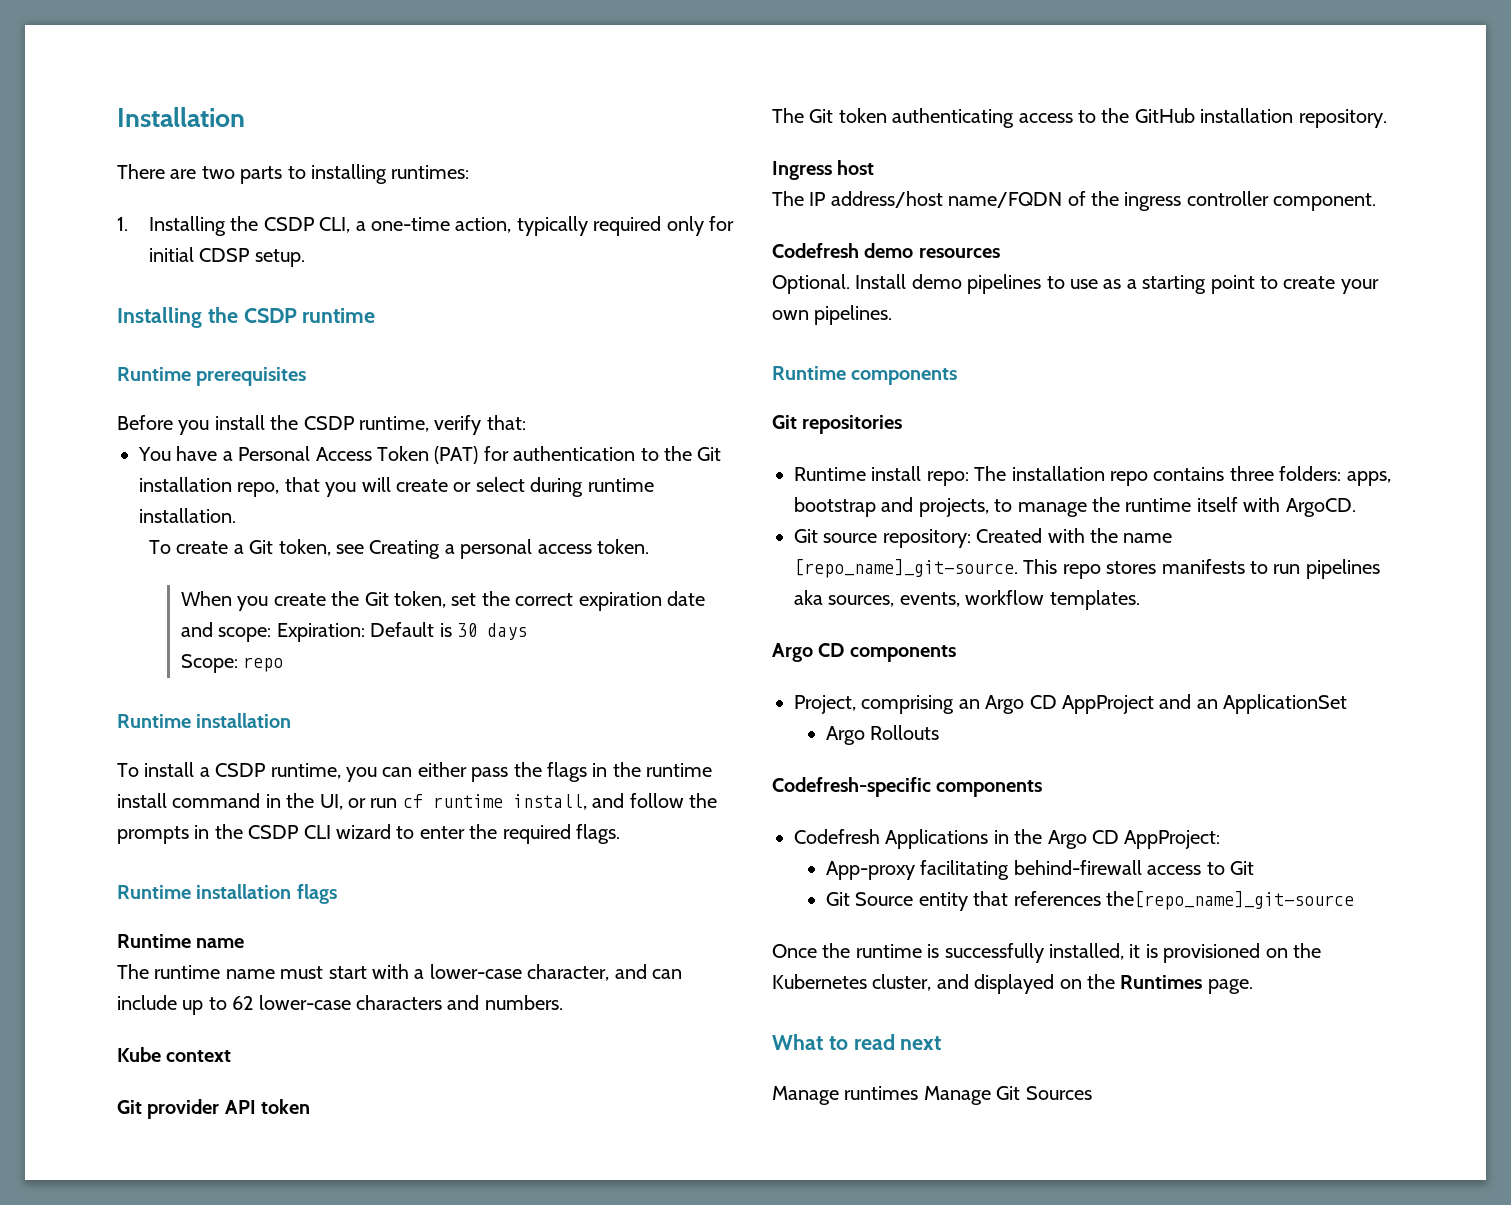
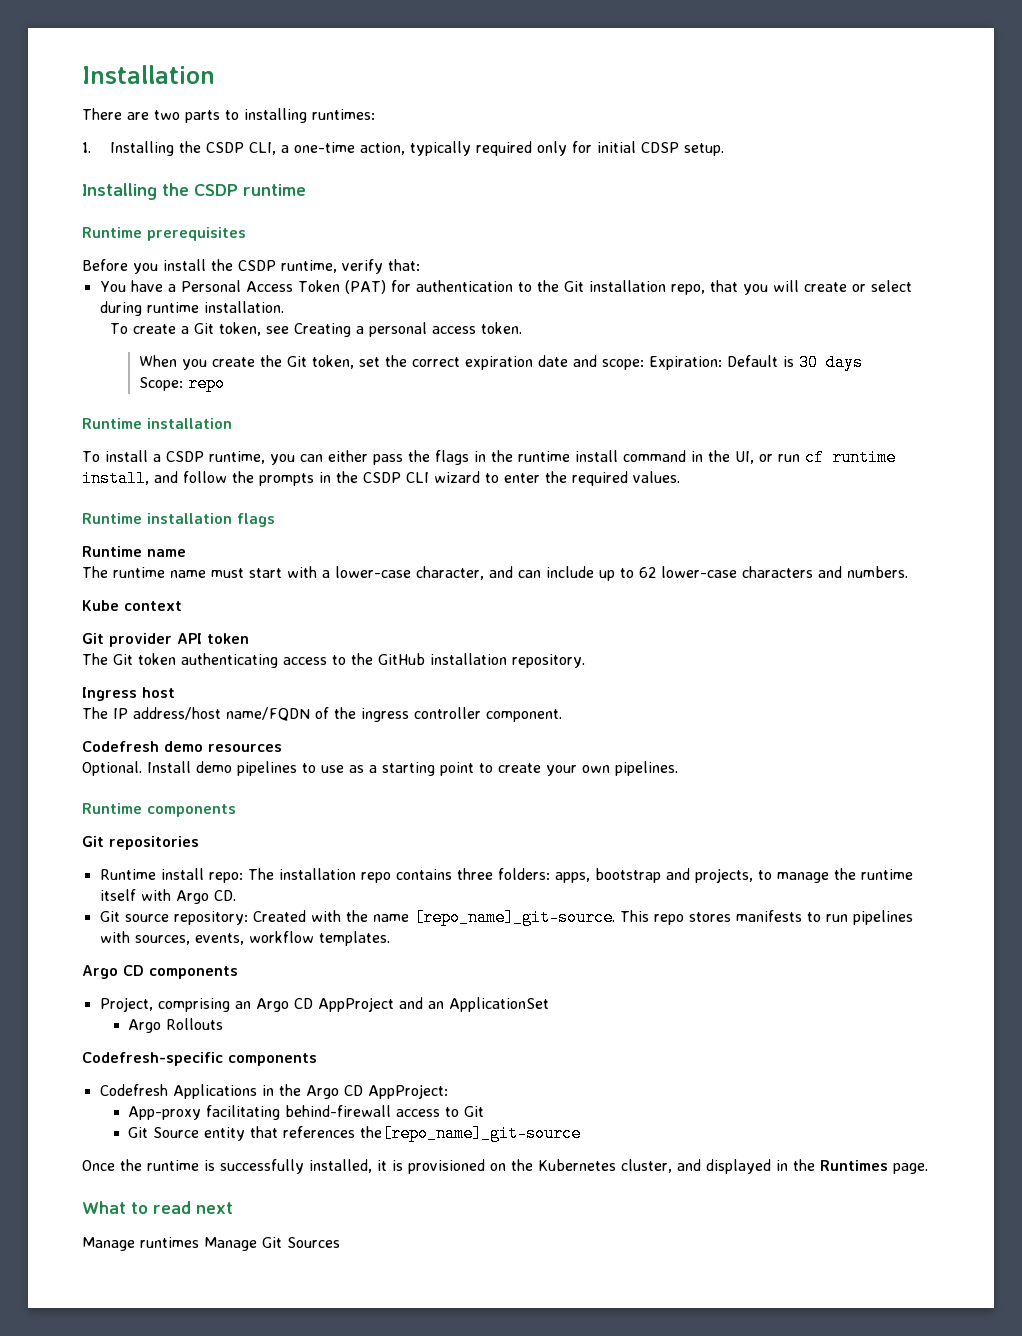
- To install a CSDP runtime, you can either pass the flags in the runtime install command in the UI, or run cf runtime install, and follow the prompts in the CSDP CLI wizard to enter the required flags.
+ To install a CSDP runtime, you can either pass the flags in the runtime install command in the UI, or run cf runtime install, and follow the prompts in the CSDP CLI wizard to enter the required values.
- Runtime install repo: The installation repo contains three folders: apps, bootstrap and projects, to manage the runtime itself with ArgoCD.
+ Runtime install repo: The installation repo contains three folders: apps, bootstrap and projects, to manage the runtime itself with Argo CD.
- This repo stores manifests to run pipelines aka sources, events, workflow templates.
+ This repo stores manifests to run pipelines with sources, events, workflow templates.
- Once the runtime is successfully installed, it is provisioned on the Kubernetes cluster, and displayed on the Runtimes page.
+ Once the runtime is successfully installed, it is provisioned on the Kubernetes cluster, and displayed in the Runtimes page.

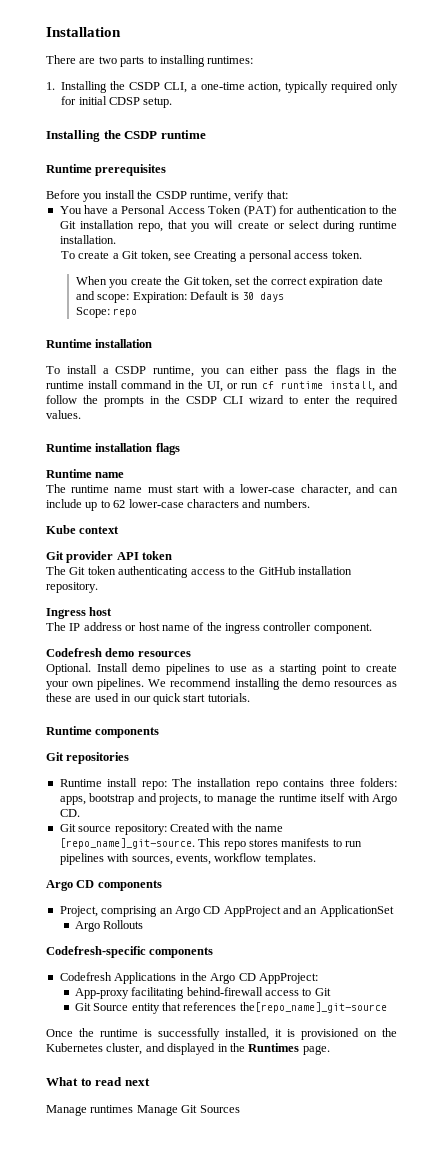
- The IP address/host name/FQDN of the ingress controller component.
+ The IP address or host name of the ingress controller component.
+ We recommend installing the demo resources as these are used in our quick start tutorials.

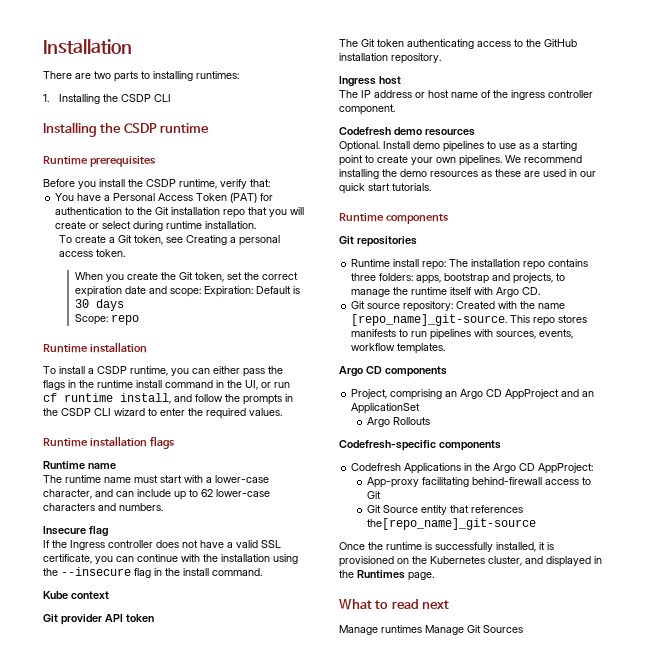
- 1. Installing the CSDP CLI, a one-time action, typically required only for initial CDSP setup.
+ 1. Installing the CSDP CLI
- You have a Personal Access Token (PAT) for authentication to the Git installation repo, that you will create or select during runtime installation.
+ You have a Personal Access Token (PAT) for authentication to the Git installation repo that you will create or select during runtime installation.
+ Insecure flag
+ If the Ingress controller does not have a valid SSL certificate, you can continue with the installation using the --insecure flag in the install command.

